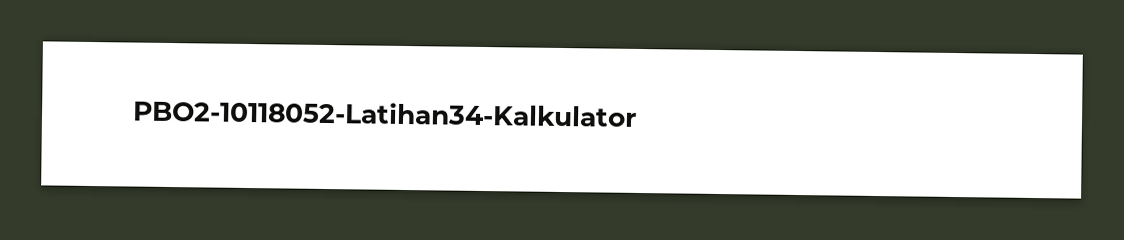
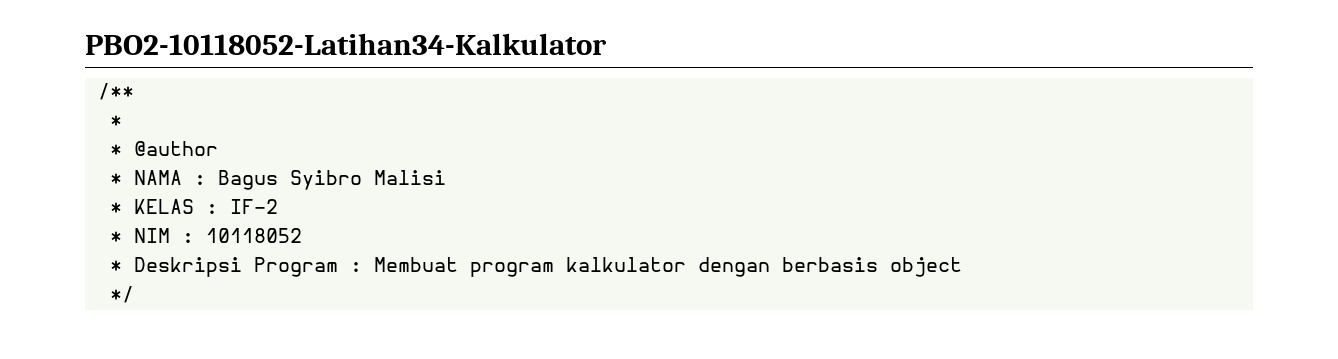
+ /**
+ *
+ * @author
+ * NAMA : Bagus Syibro Malisi
+ * KELAS : IF-2
+ * NIM : 10118052
+ * Deskripsi Program : Membuat program kalkulator dengan berbasis object
+ */

